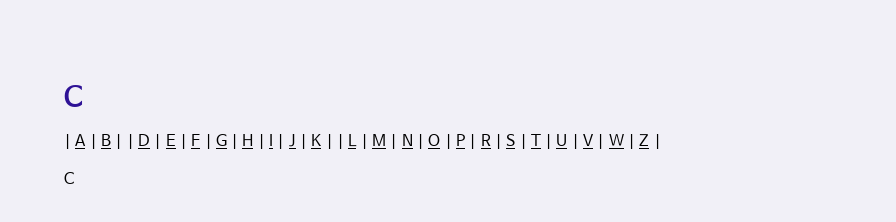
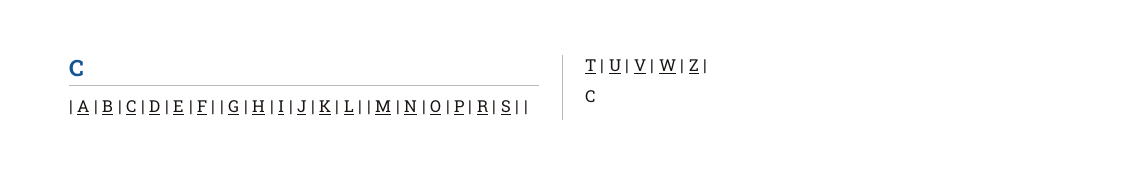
- | A | B | | D | E | F | G | H | I | J | K | | L | M | N | O | P | R | S | T | U | V | W | Z |
+ | A | B | C | D | E | F | | G | H | I | J | K | L | | M | N | O | P | R | S | | T | U | V | W | Z |

